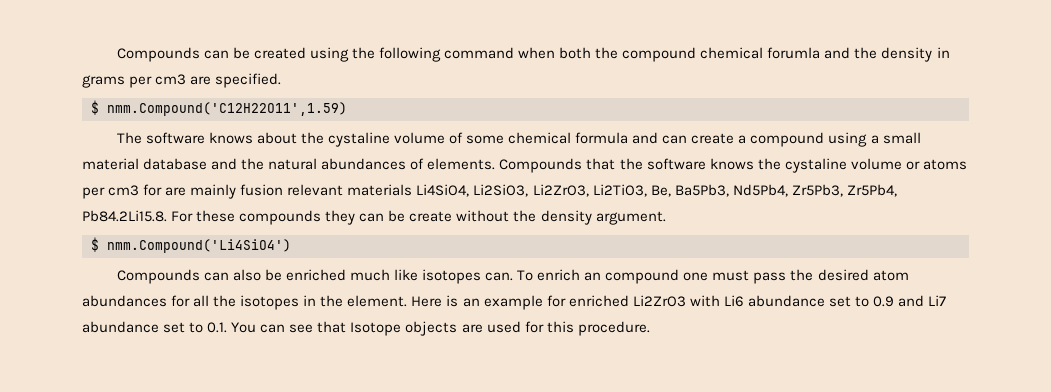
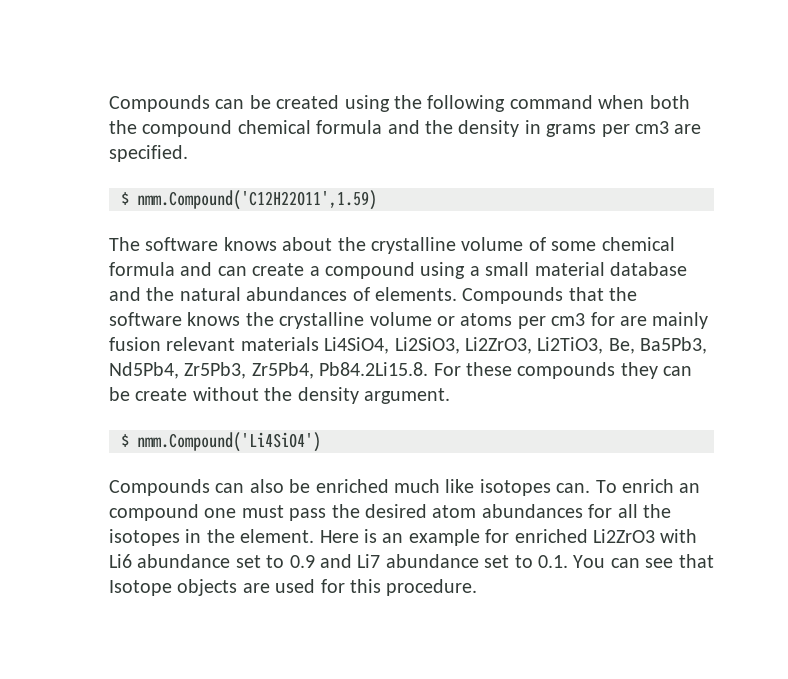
- Compounds can be created using the following command when both the compound chemical forumla and the density in grams per cm3 are specified.
+ Compounds can be created using the following command when both the compound chemical formula and the density in grams per cm3 are specified.
- The software knows about the cystaline volume of some chemical formula and can create a compound using a small material database and the natural abundances of elements.
+ The software knows about the crystalline volume of some chemical formula and can create a compound using a small material database and the natural abundances of elements.
- Compounds that the software knows the cystaline volume or atoms per cm3 for are mainly fusion relevant materials Li4SiO4, Li2SiO3, Li2ZrO3, Li2TiO3, Be, Ba5Pb3, Nd5Pb4, Zr5Pb3, Zr5Pb4, Pb84.2Li15.8. For these compounds they can be create without the density argument.
+ Compounds that the software knows the crystalline volume or atoms per cm3 for are mainly fusion relevant materials Li4SiO4, Li2SiO3, Li2ZrO3, Li2TiO3, Be, Ba5Pb3, Nd5Pb4, Zr5Pb3, Zr5Pb4, Pb84.2Li15.8. For these compounds they can be create without the density argument.

